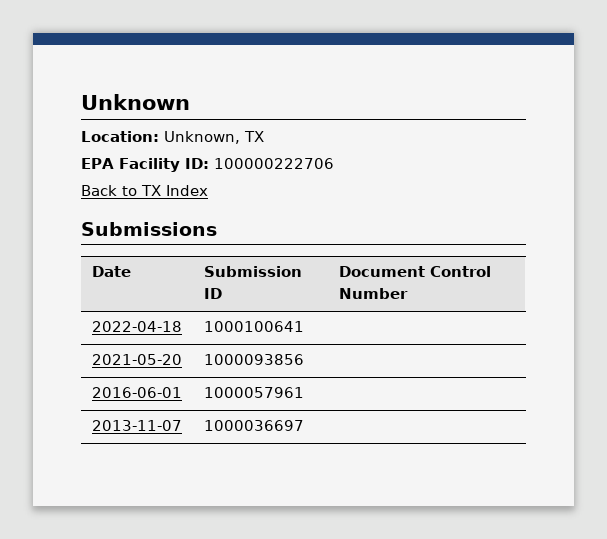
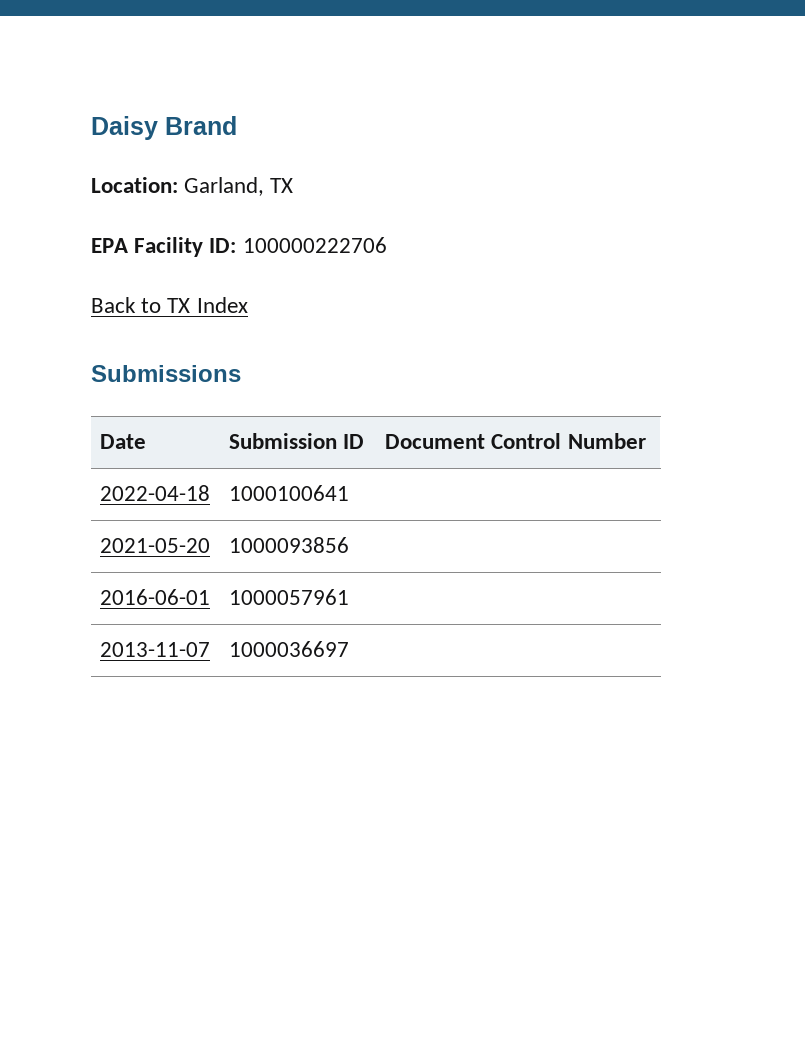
- Unknown
+ Daisy Brand
- Location: Unknown, TX
+ Location: Garland, TX

